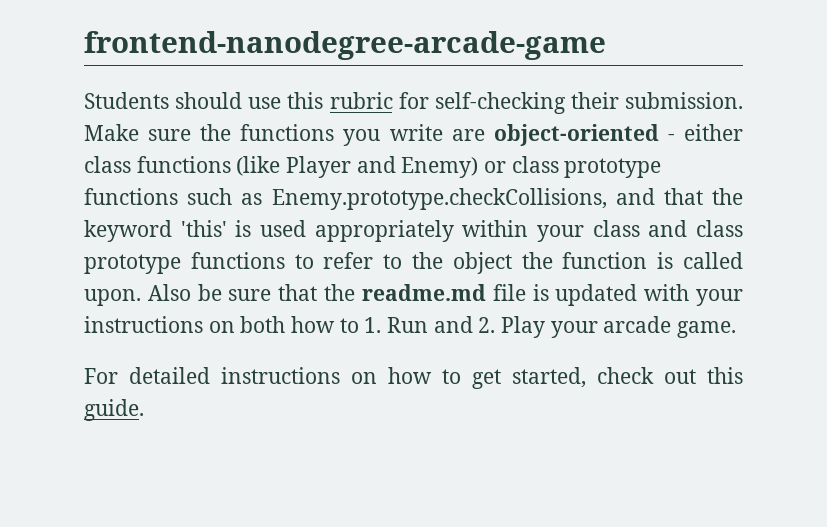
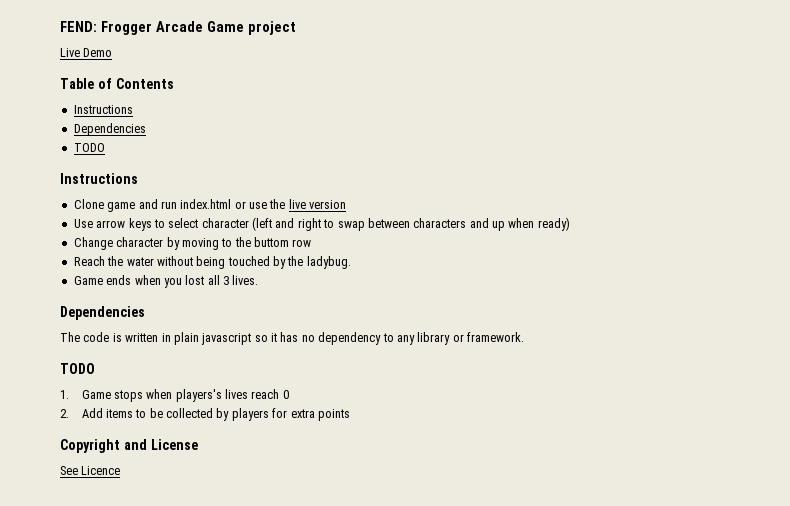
- frontend-nanodegree-arcade-game
- Students should use this rubric for self-checking their submission. Make sure the functions you write are object-oriented - either class functions (like Player and Enemy) or class prototype functions such as Enemy.prototype.checkCollisions, and that the keyword 'this' is used appropriately within your class and class prototype functions to refer to the object the function is called upon. Also be sure that the readme.md file is updated with your instructions on both how to 1. Run and 2. Play your arcade game.
- For detailed instructions on how to get started, check out this guide.
+ FEND: Frogger Arcade Game project
+ Live Demo
+ Table of Contents
+ Instructions
+ Dependencies
+ TODO
+ Instructions
+ Clone game and run index.html or use the live version
+ Use arrow keys to select character (left and right to swap between characters and up when ready)
+ Change character by moving to the buttom row
+ Reach the water without being touched by the ladybug.
+ Game ends when you lost all 3 lives.
+ Dependencies
+ The code is written in plain javascript so it has no dependency to any library or framework.
+ TODO
+ 1. Game stops when players's lives reach 0
+ 2. Add items to be collected by players for extra points
+ Copyright and License
+ See Licence

